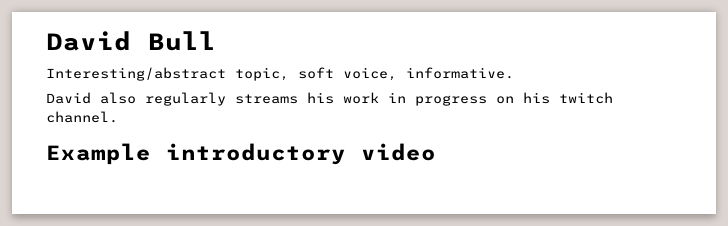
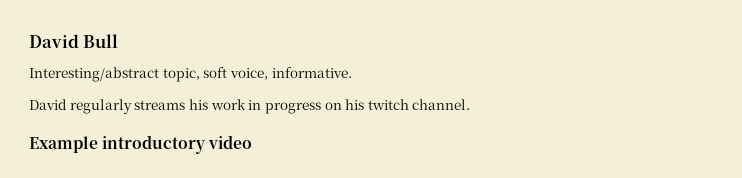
- David also regularly streams his work in progress on his twitch channel.
+ David regularly streams his work in progress on his twitch channel.

